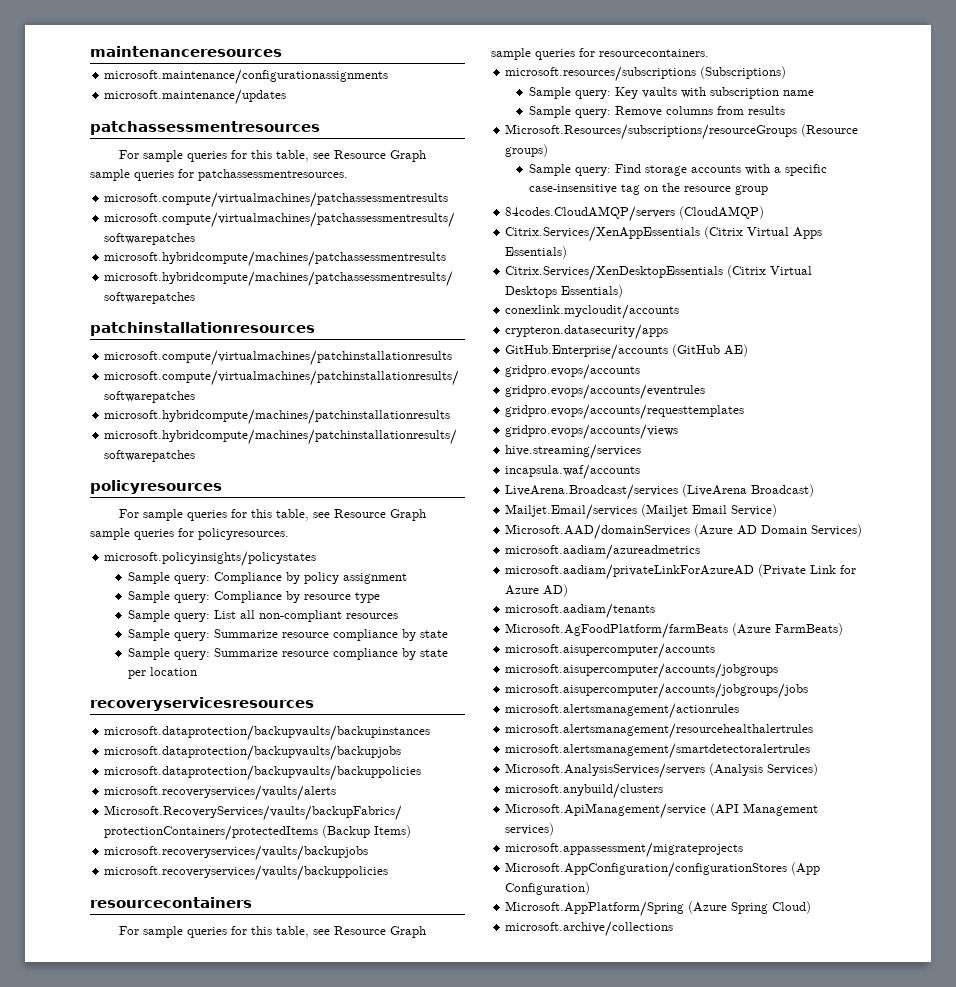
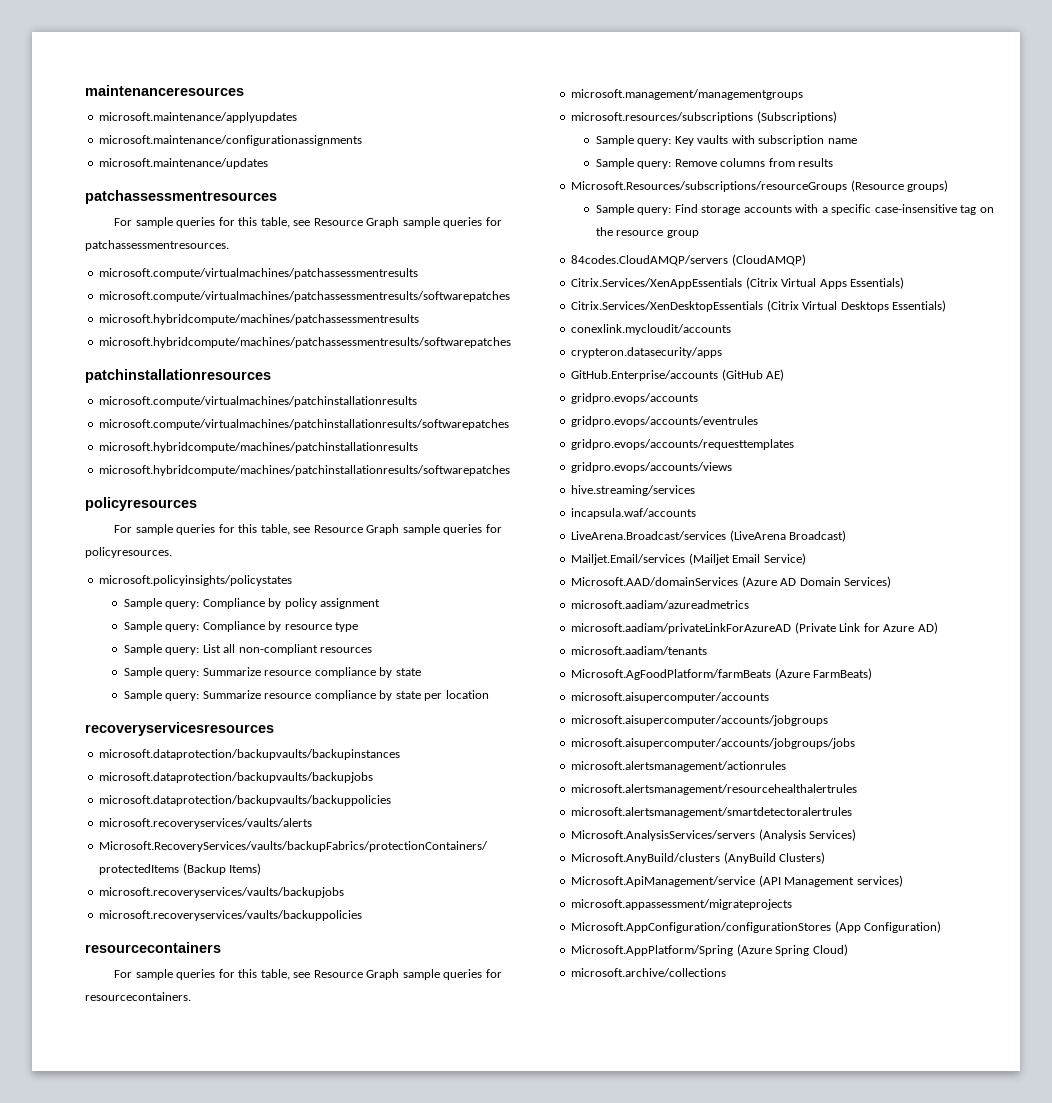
+ microsoft.maintenance/applyupdates
+ microsoft.management/managementgroups
- microsoft.anybuild/clusters
+ Microsoft.AnyBuild/clusters (AnyBuild Clusters)

